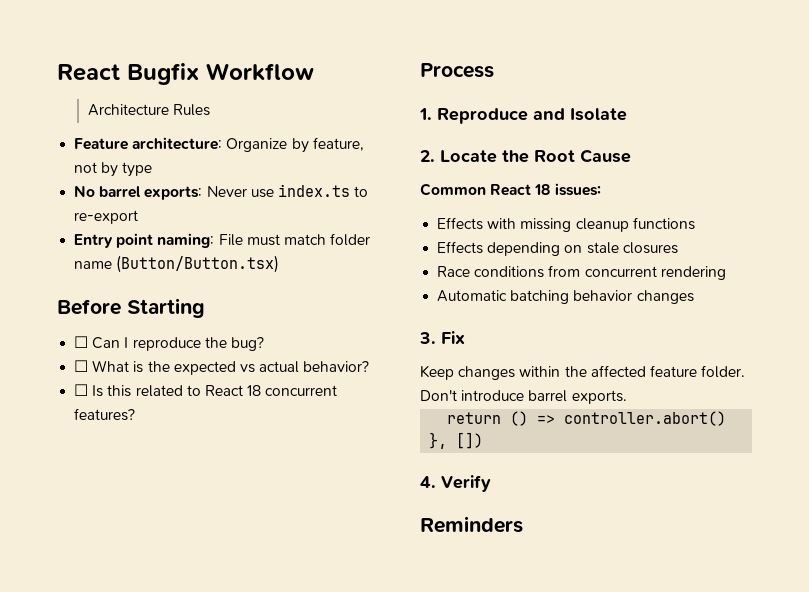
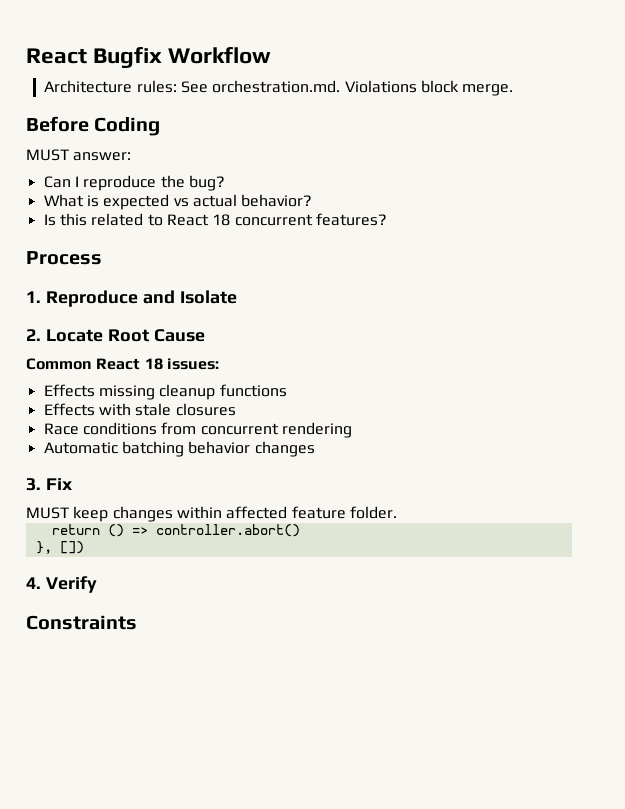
- Architecture Rules
- Feature architecture: Organize by feature, not by type
- No barrel exports: Never use index.ts to re-export
- Entry point naming: File must match folder name (Button/Button.tsx)
- Before Starting
- ☐ Can I reproduce the bug?
+ Architecture rules: See orchestration.md. Violations block merge.
+ Before Coding
+ MUST answer:
+ Can I reproduce the bug?
- ☐ What is the expected vs actual behavior?
+ What is expected vs actual behavior?
- ☐ Is this related to React 18 concurrent features?
+ Is this related to React 18 concurrent features?
- 2. Locate the Root Cause
+ 2. Locate Root Cause
- Effects with missing cleanup functions
+ Effects missing cleanup functions
- Effects depending on stale closures
+ Effects with stale closures
- Keep changes within the affected feature folder. Don't introduce barrel exports.
+ MUST keep changes within affected feature folder.
- Reminders
+ Constraints

